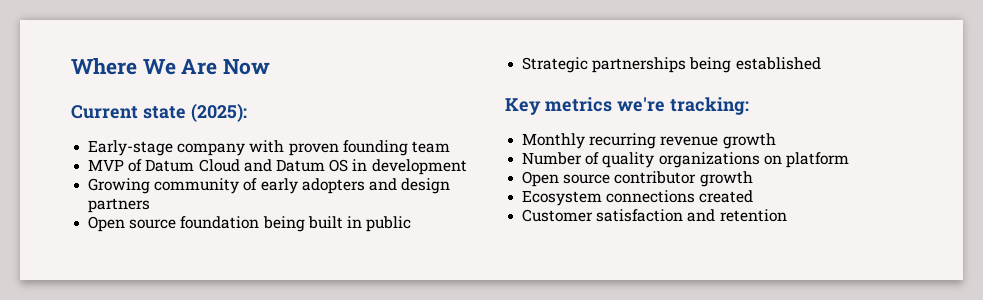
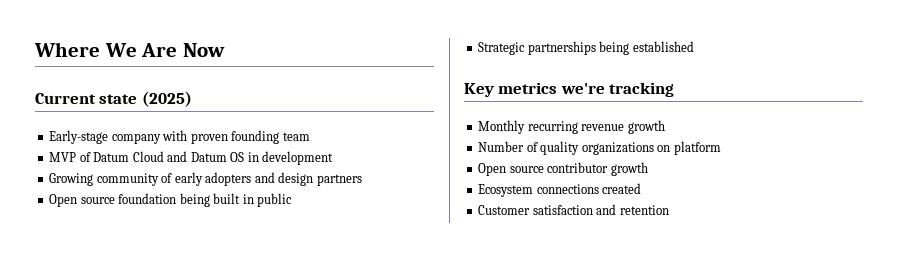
- Current state (2025):
+ Current state (2025)
- Key metrics we're tracking:
+ Key metrics we're tracking

